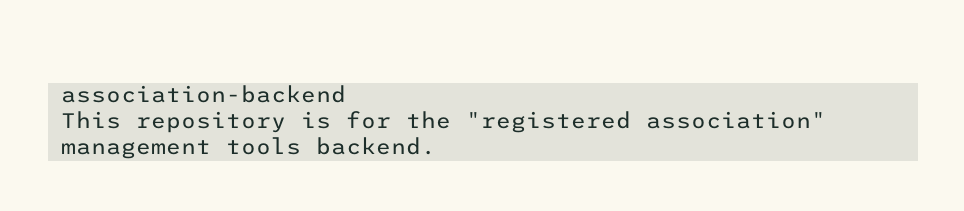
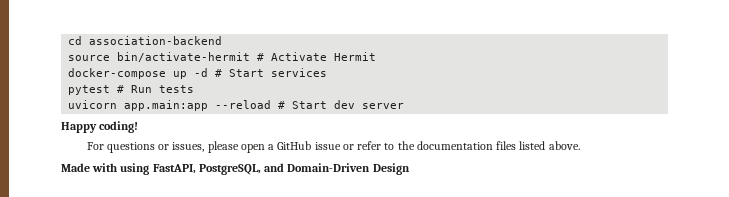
- association-backend
+ cd association-backend
- This repository is for the "registered association" management tools backend.
+ source bin/activate-hermit # Activate Hermit
+ docker-compose up -d # Start services
+ pytest # Run tests
+ uvicorn app.main:app --reload # Start dev server
+ Happy coding!
+ For questions or issues, please open a GitHub issue or refer to the documentation files listed above.
+ Made with using FastAPI, PostgreSQL, and Domain-Driven Design

